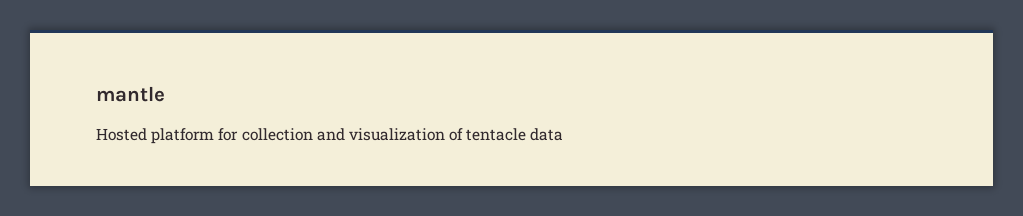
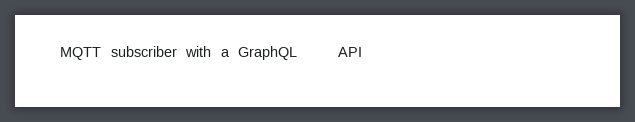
- mantle
- Hosted platform for collection and visualization of tentacle data
+ MQTT subscriber with a GraphQL API

